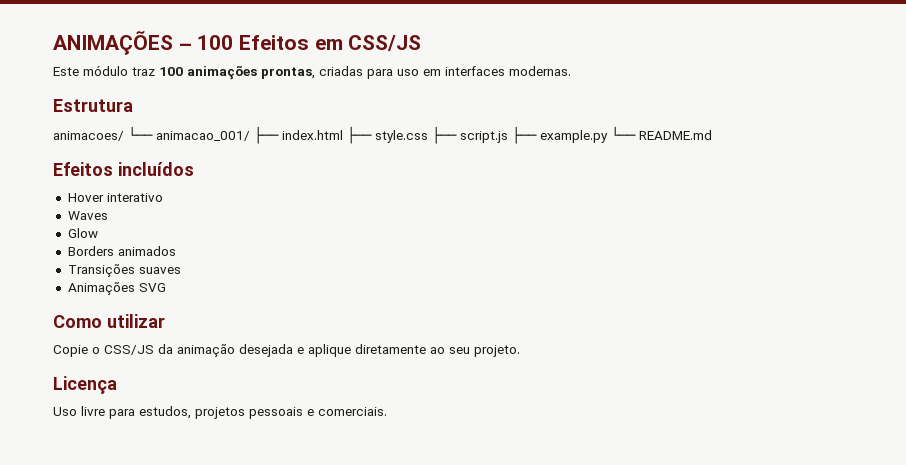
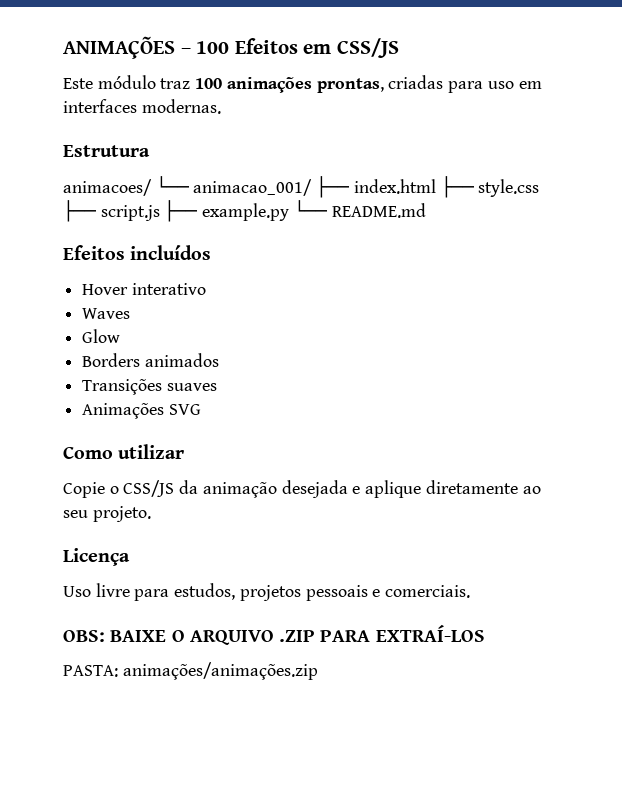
+ OBS: BAIXE O ARQUIVO .ZIP PARA EXTRAÍ-LOS
+ PASTA: animações/animações.zip

